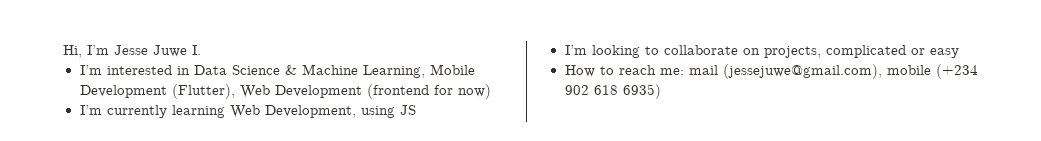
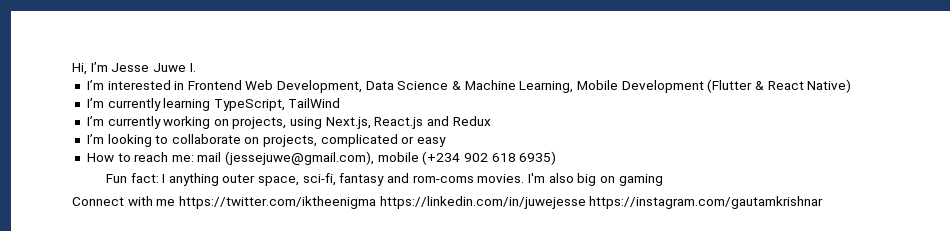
- I’m interested in Data Science & Machine Learning, Mobile Development (Flutter), Web Development (frontend for now)
- I’m currently learning Web Development, using JS
+ I’m interested in Frontend Web Development, Data Science & Machine Learning, Mobile Development (Flutter & React Native)
+ I’m currently learning TypeScript, TailWind
+ I’m currently working on projects, using Next.js, React.js and Redux
+ Fun fact: I anything outer space, sci-fi, fantasy and rom-coms movies. I'm also big on gaming
+ Connect with me https://twitter.com/iktheenigma https://linkedin.com/in/juwejesse https://instagram.com/gautamkrishnar

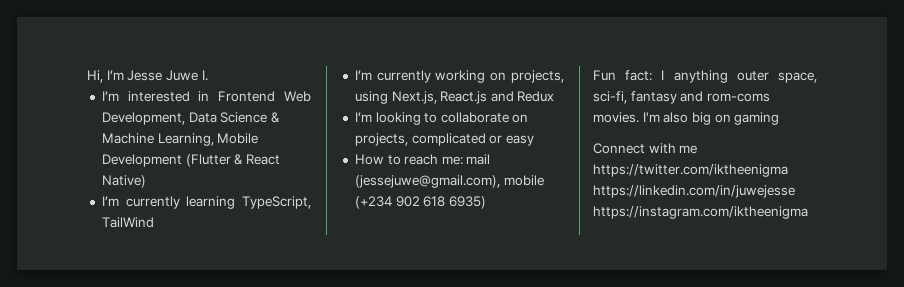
- Connect with me https://twitter.com/iktheenigma https://linkedin.com/in/juwejesse https://instagram.com/gautamkrishnar
+ Connect with me https://twitter.com/iktheenigma https://linkedin.com/in/juwejesse https://instagram.com/iktheenigma

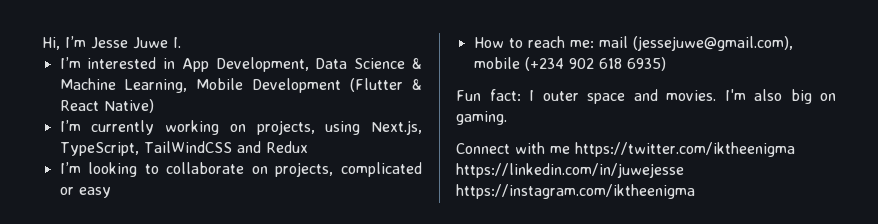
- I’m interested in Frontend Web Development, Data Science & Machine Learning, Mobile Development (Flutter & React Native)
+ I’m interested in App Development, Data Science & Machine Learning, Mobile Development (Flutter & React Native)
- I’m currently learning TypeScript, TailWind
- I’m currently working on projects, using Next.js, React.js and Redux
+ I’m currently working on projects, using Next.js, TypeScript, TailWindCSS and Redux
- Fun fact: I anything outer space, sci-fi, fantasy and rom-coms movies.
+ Fun fact: I outer space and movies.
- I'm also big on gaming
+ I'm also big on gaming.

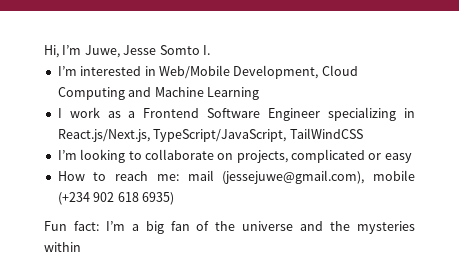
- Hi, I’m Jesse Juwe I.
+ Hi, I’m Juwe, Jesse Somto I.
- I’m interested in App Development, Data Science & Machine Learning, Mobile Development (Flutter & React Native)
- I’m currently working on projects, using Next.js, TypeScript, TailWindCSS and Redux
+ I’m interested in Web/Mobile Development, Cloud Computing and Machine Learning
+ I work as a Frontend Software Engineer specializing in React.js/Next.js, TypeScript/JavaScript, TailWindCSS
- Fun fact: I outer space and movies. I'm also big on gaming.
- Connect with me https://twitter.com/iktheenigma https://linkedin.com/in/juwejesse https://instagram.com/iktheenigma
+ Fun fact: I’m a big fan of the universe and the mysteries within

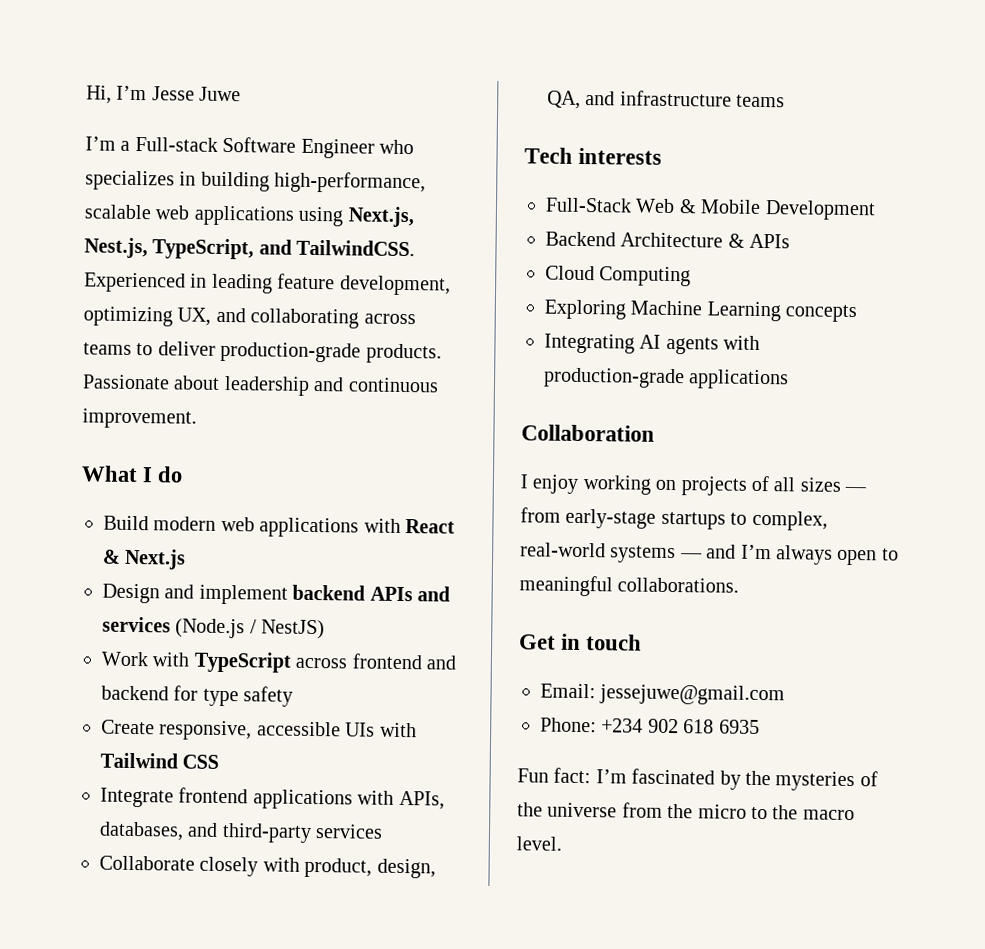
- Hi, I’m Juwe, Jesse Somto I.
- I’m interested in Web/Mobile Development, Cloud Computing and Machine Learning
- I work as a Frontend Software Engineer specializing in React.js/Next.js, TypeScript/JavaScript, TailWindCSS
- I’m looking to collaborate on projects, complicated or easy
- How to reach me: mail (jessejuwe@gmail.com), mobile (+234 902 618 6935)
+ Hi, I’m Jesse Juwe
+ I’m a Full-stack Software Engineer who specializes in building high-performance, scalable web applications using Next.js, Nest.js, TypeScript, and TailwindCSS. Experienced in leading feature development, optimizing UX, and collaborating across teams to deliver production-grade products. Passionate about leadership and continuous improvement.
+ What I do
+ Build modern web applications with React & Next.js
+ Design and implement backend APIs and services (Node.js / NestJS)
+ Work with TypeScript across frontend and backend for type safety
+ Create responsive, accessible UIs with Tailwind CSS
+ Integrate frontend applications with APIs, databases, and third-party services
+ Collaborate closely with product, design, QA, and infrastructure teams
+ Tech interests
+ Full-Stack Web & Mobile Development
+ Backend Architecture & APIs
+ Cloud Computing
+ Exploring Machine Learning concepts
+ Integrating AI agents with production-grade applications
+ Collaboration
+ I enjoy working on projects of all sizes — from early-stage startups to complex, real-world systems — and I’m always open to meaningful collaborations.
+ Get in touch
+ Email: jessejuwe@gmail.com
+ Phone: +234 902 618 6935
- Fun fact: I’m a big fan of the universe and the mysteries within
+ Fun fact: I’m fascinated by the mysteries of the universe from the micro to the macro level.

